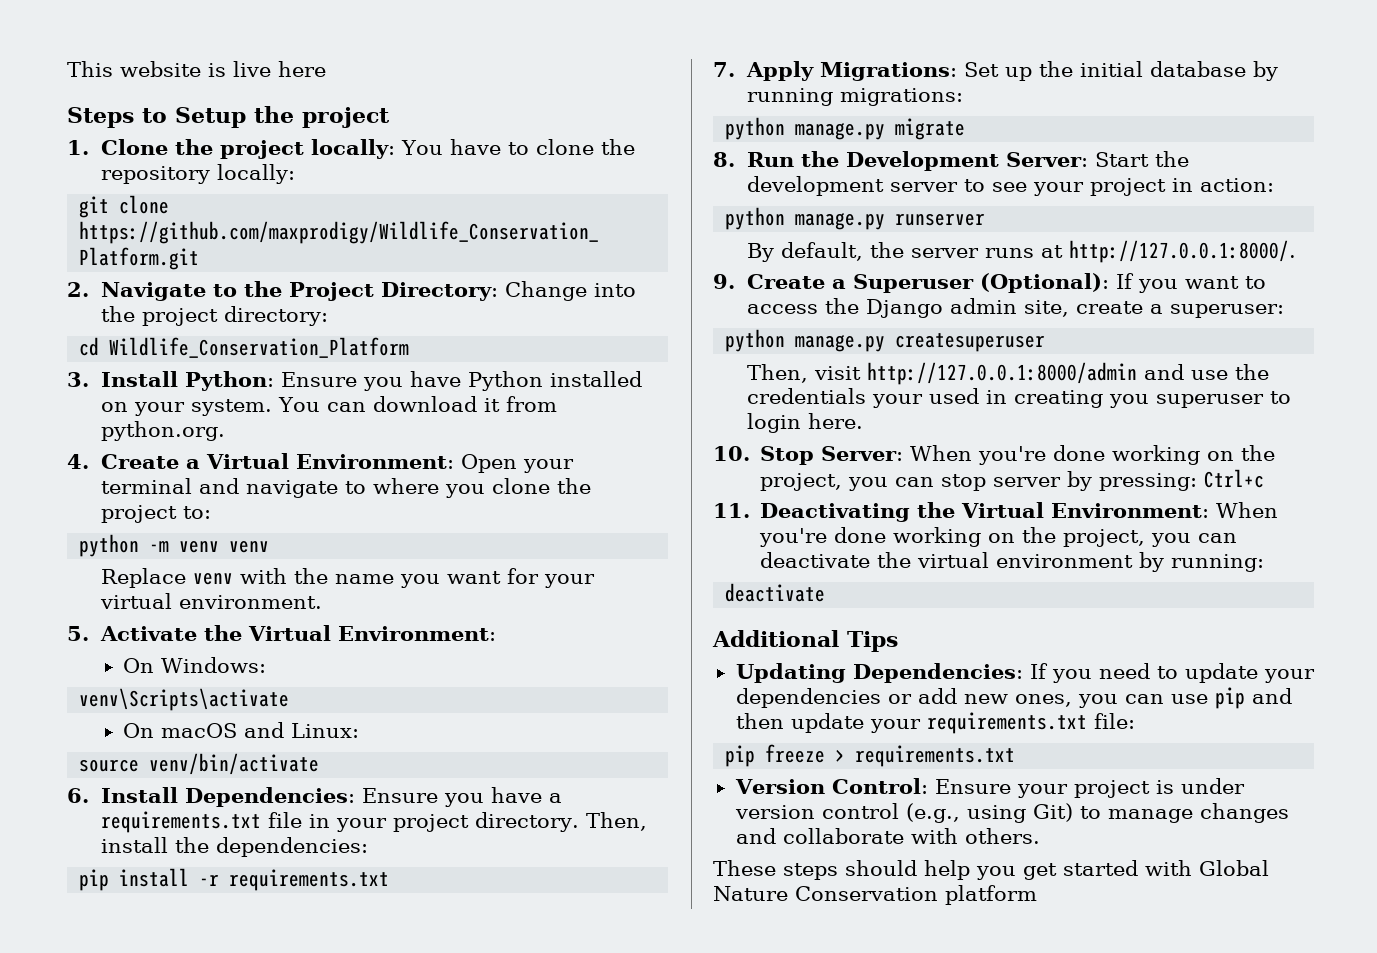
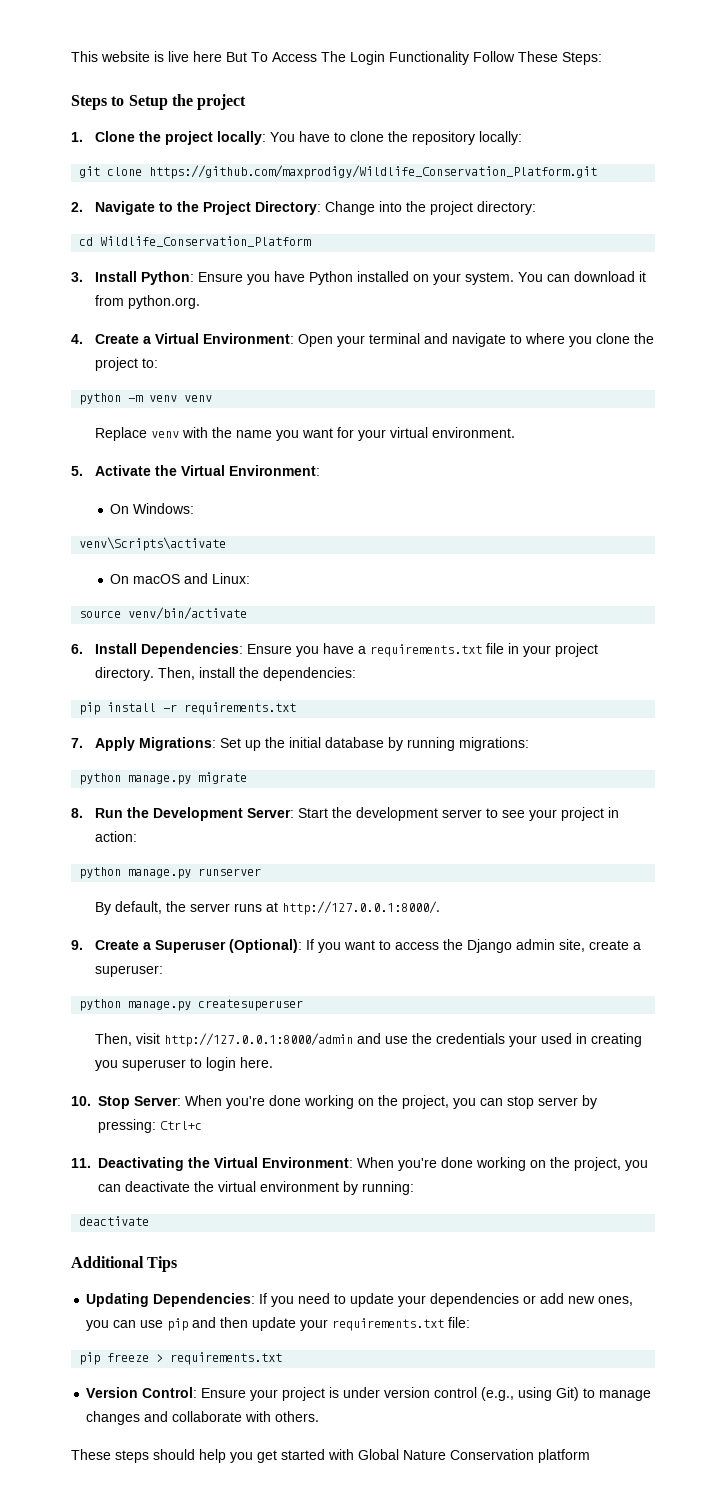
- This website is live here
+ This website is live here But To Access The Login Functionality Follow These Steps:

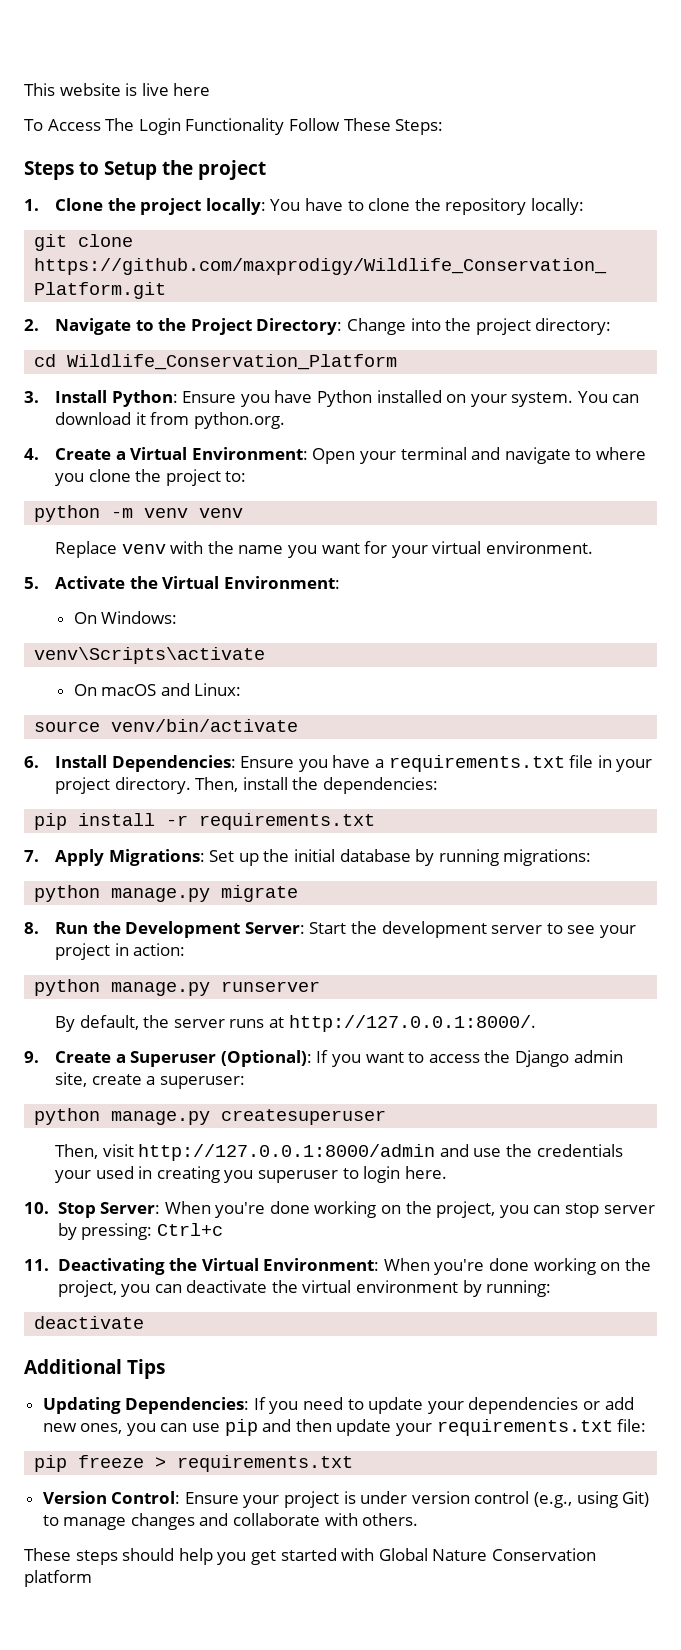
- This website is live here But To Access The Login Functionality Follow These Steps:
+ This website is live here
+ To Access The Login Functionality Follow These Steps:

